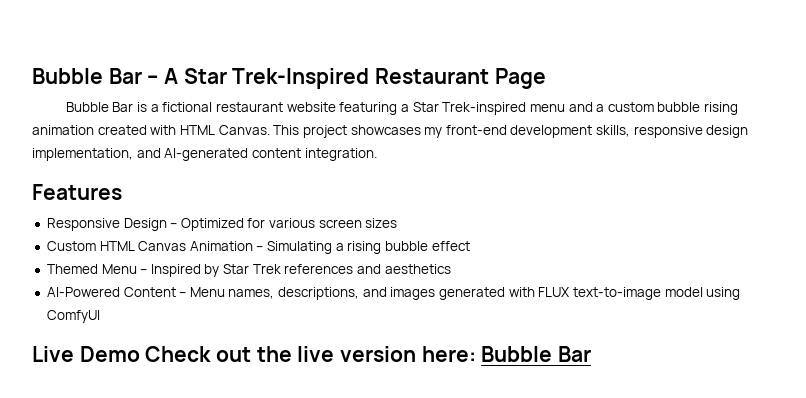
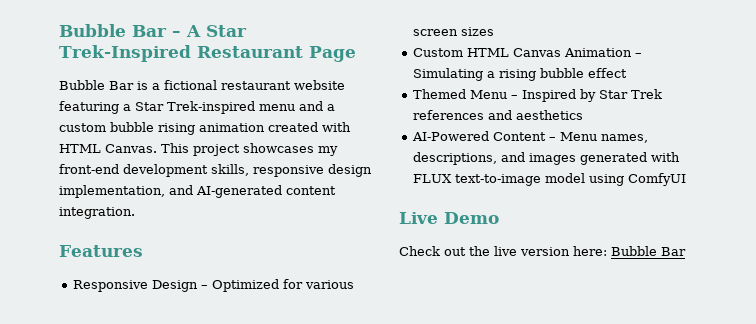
- Live Demo Check out the live version here: Bubble Bar
+ Live Demo
+ Check out the live version here: Bubble Bar

